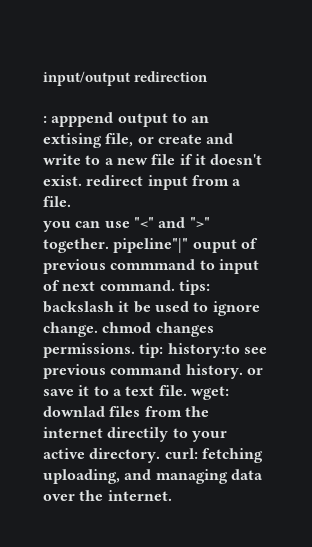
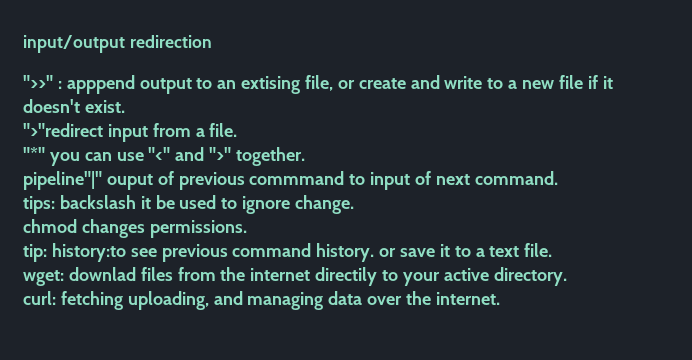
- : apppend output to an extising file, or create and write to a new file if it doesn't exist. redirect input from a file.
+ ">>" : apppend output to an extising file, or create and write to a new file if it doesn't exist.
+ ">"redirect input from a file.
- you can use "<" and ">" together. pipeline"|" ouput of previous commmand to input of next command. tips:
+ "*" you can use "<" and ">" together.
+ pipeline"|" ouput of previous commmand to input of next command.
+ tips:
- backslash it be used to ignore change. chmod changes permissions. tip:
+ backslash it be used to ignore change.
+ chmod changes permissions.
+ tip:
- history:to see previous command history. or save it to a text file. wget:
+ history:to see previous command history. or save it to a text file.
+ wget:
- downlad files from the internet directily to your active directory. curl:
+ downlad files from the internet directily to your active directory.
+ curl:

